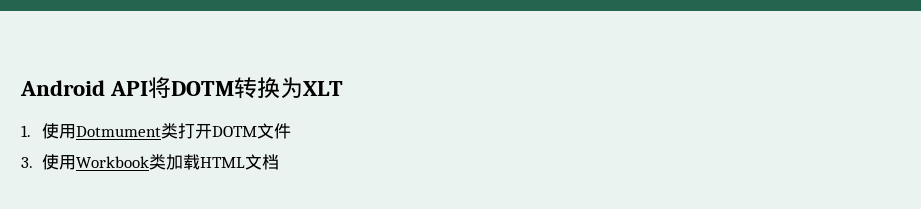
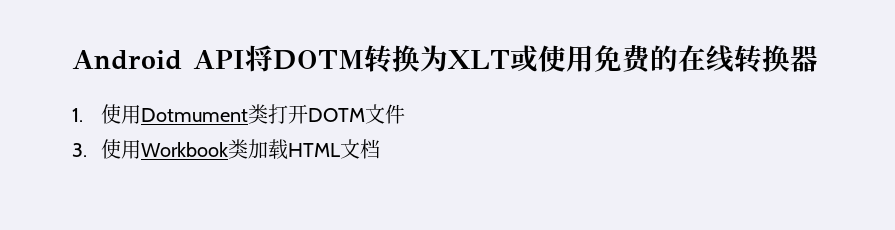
- Android API将DOTM转换为XLT
+ Android API将DOTM转换为XLT或使用免费的在线转换器

